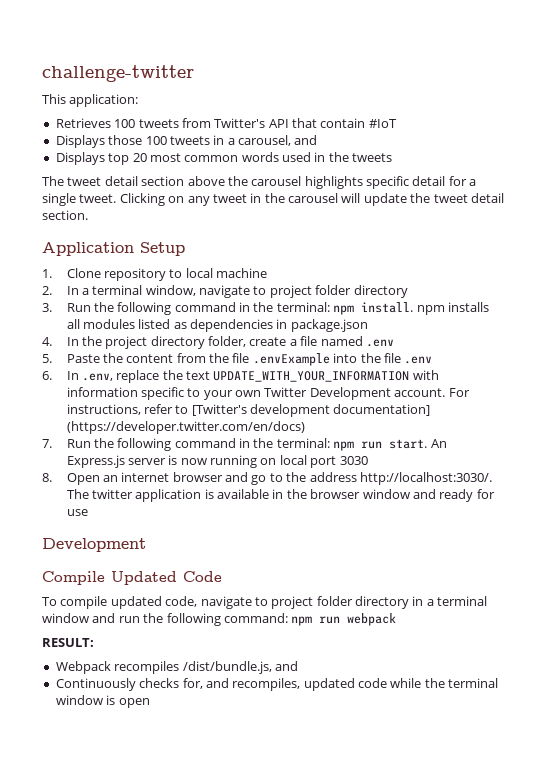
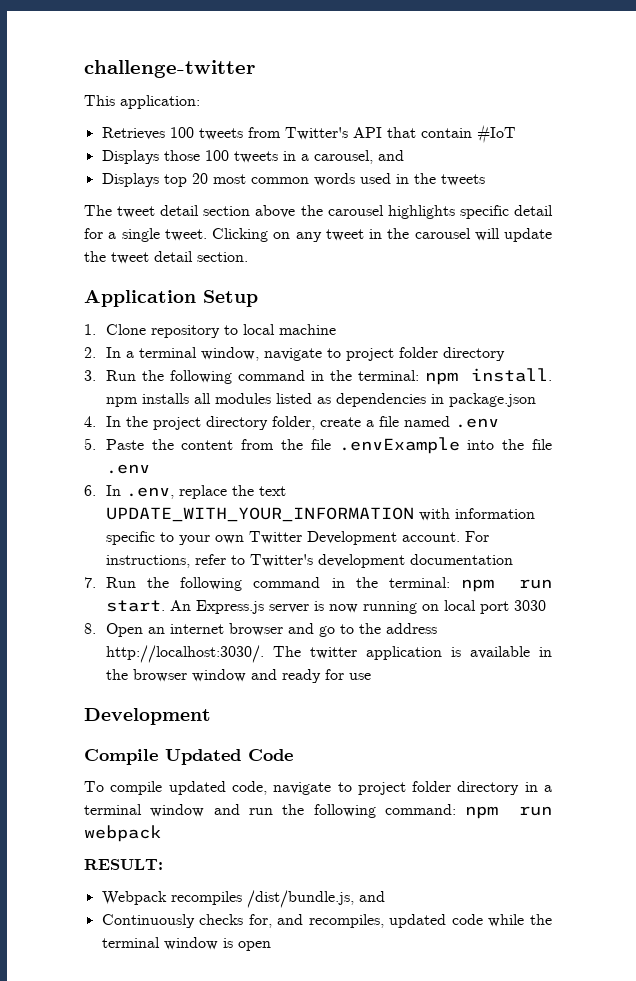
- For instructions, refer to [Twitter's development documentation] (https://developer.twitter.com/en/docs)
+ For instructions, refer to Twitter's development documentation

